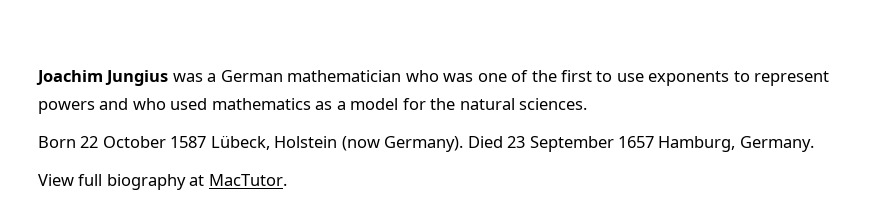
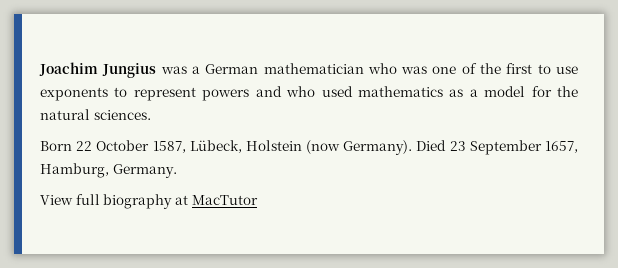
- Born 22 October 1587 Lübeck, Holstein (now Germany).
+ Born 22 October 1587, Lübeck, Holstein (now Germany).
- Died 23 September 1657 Hamburg, Germany.
+ Died 23 September 1657, Hamburg, Germany.
- View full biography at MacTutor.
+ View full biography at MacTutor

